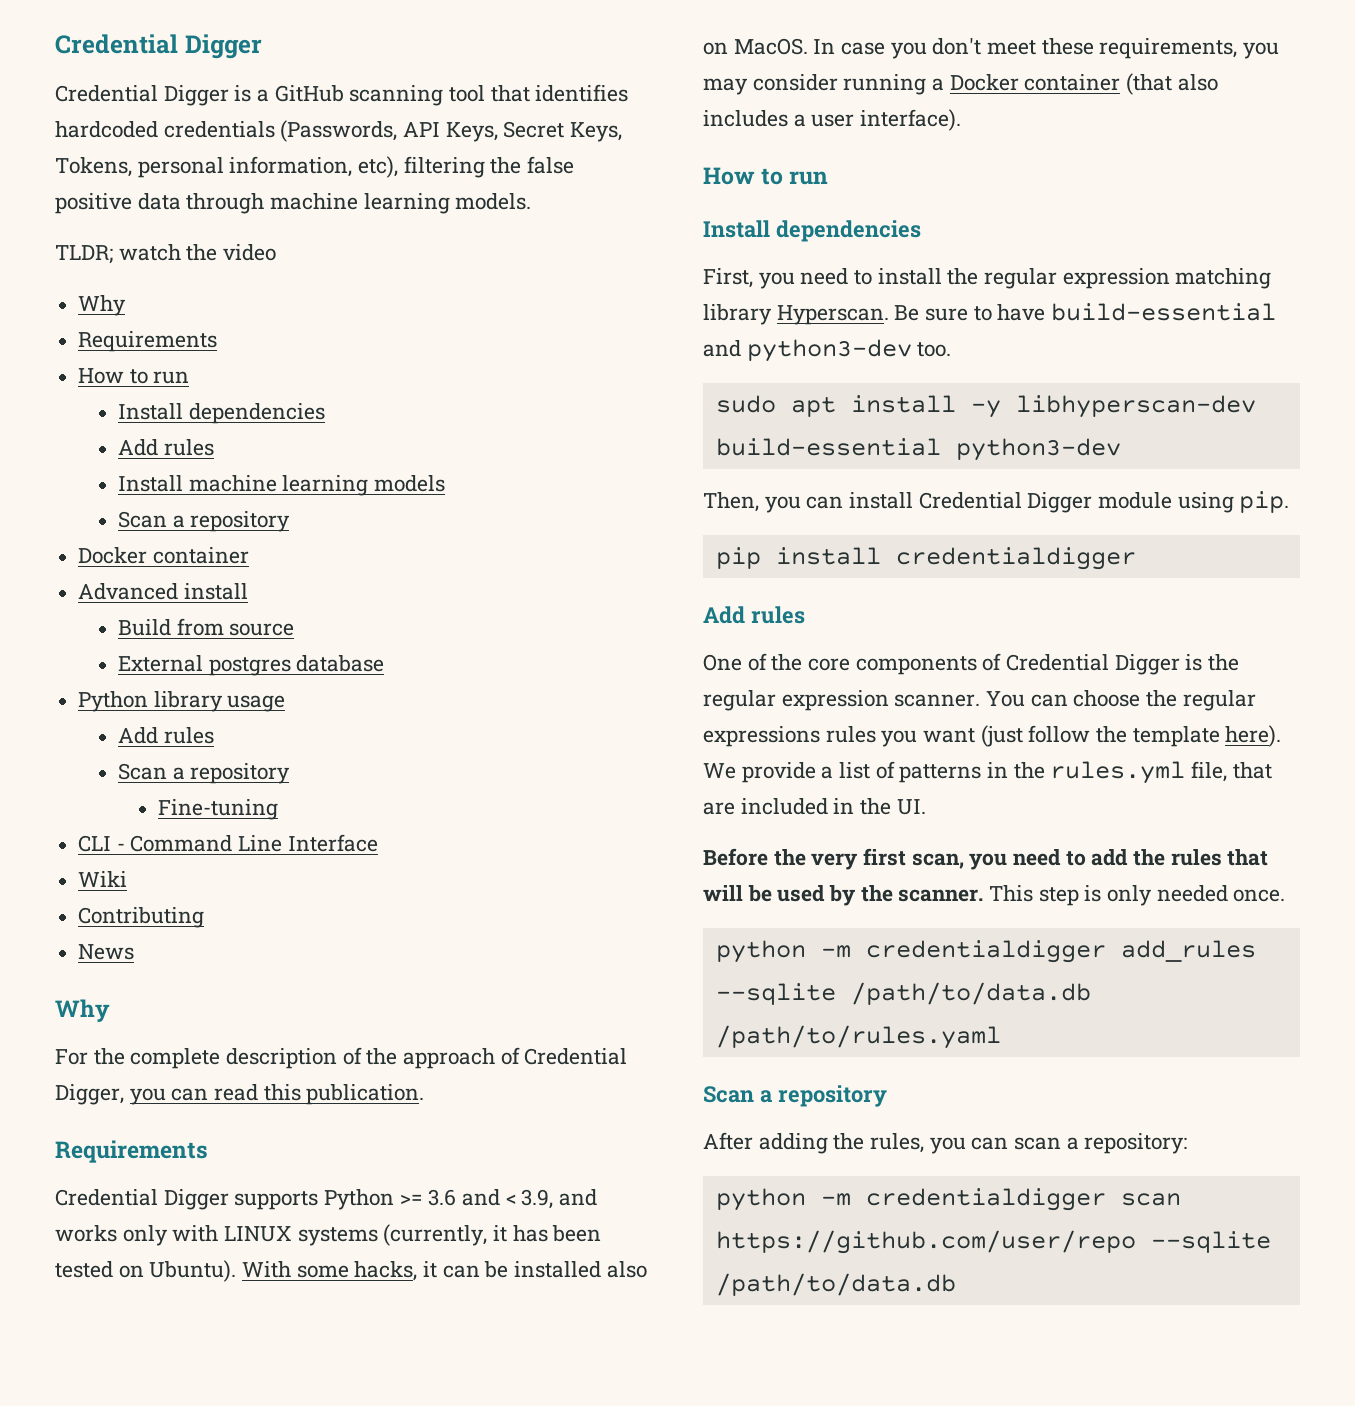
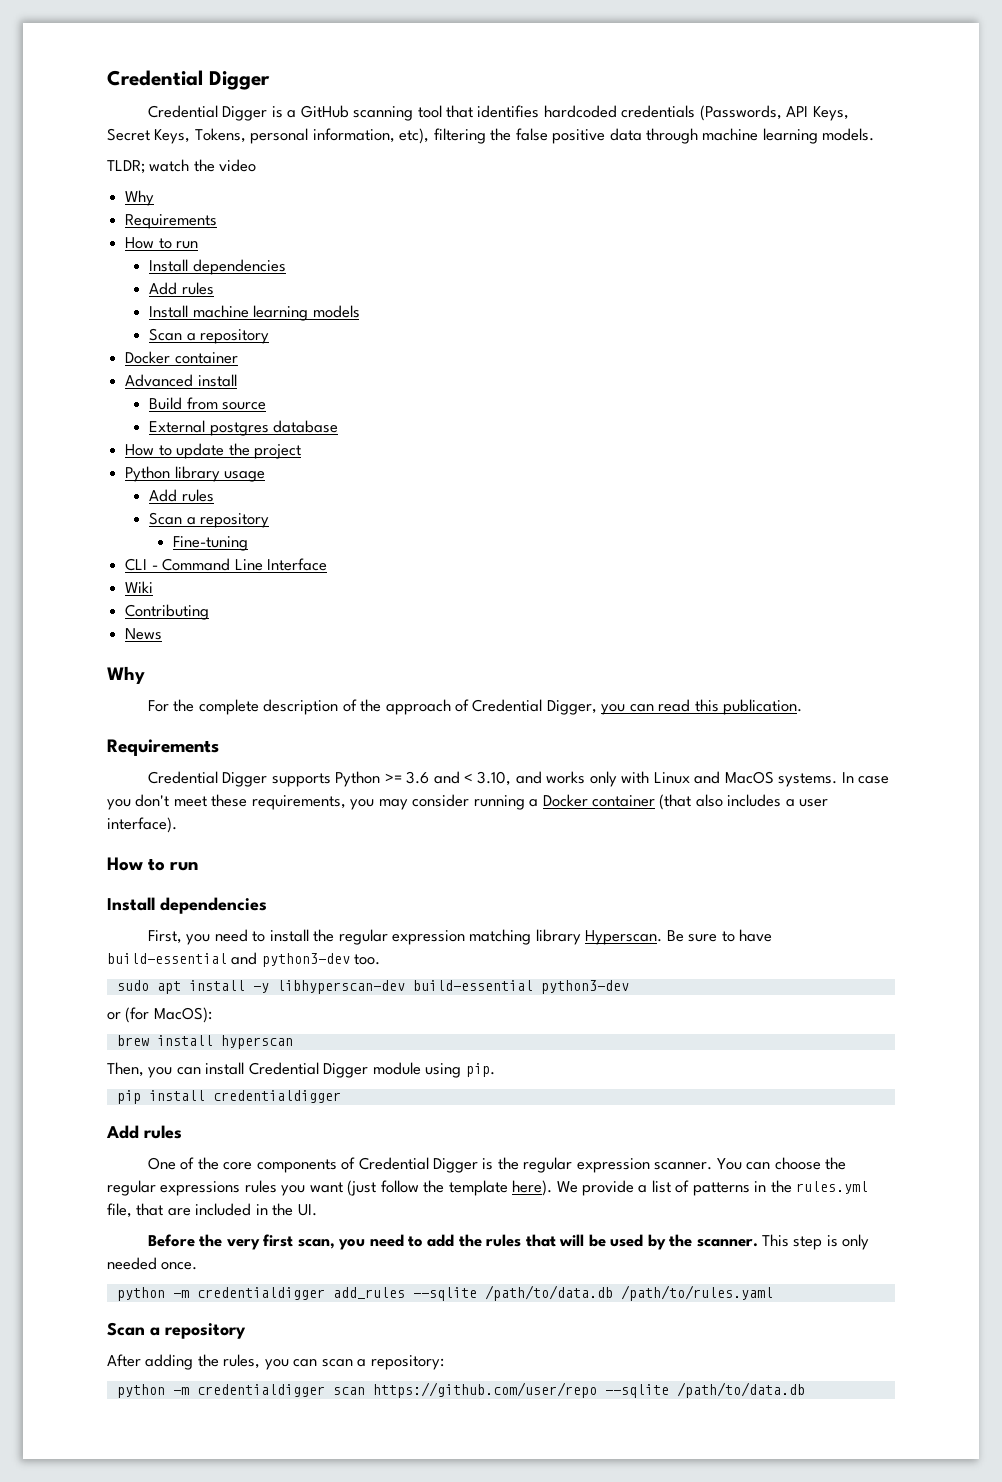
+ How to update the project
- Credential Digger supports Python >= 3.6 and < 3.9, and works only with LINUX systems (currently, it has been tested on Ubuntu). With some hacks, it can be installed also on MacOS.
+ Credential Digger supports Python >= 3.6 and < 3.10, and works only with Linux and MacOS systems.
+ or (for MacOS):
+ brew install hyperscan

